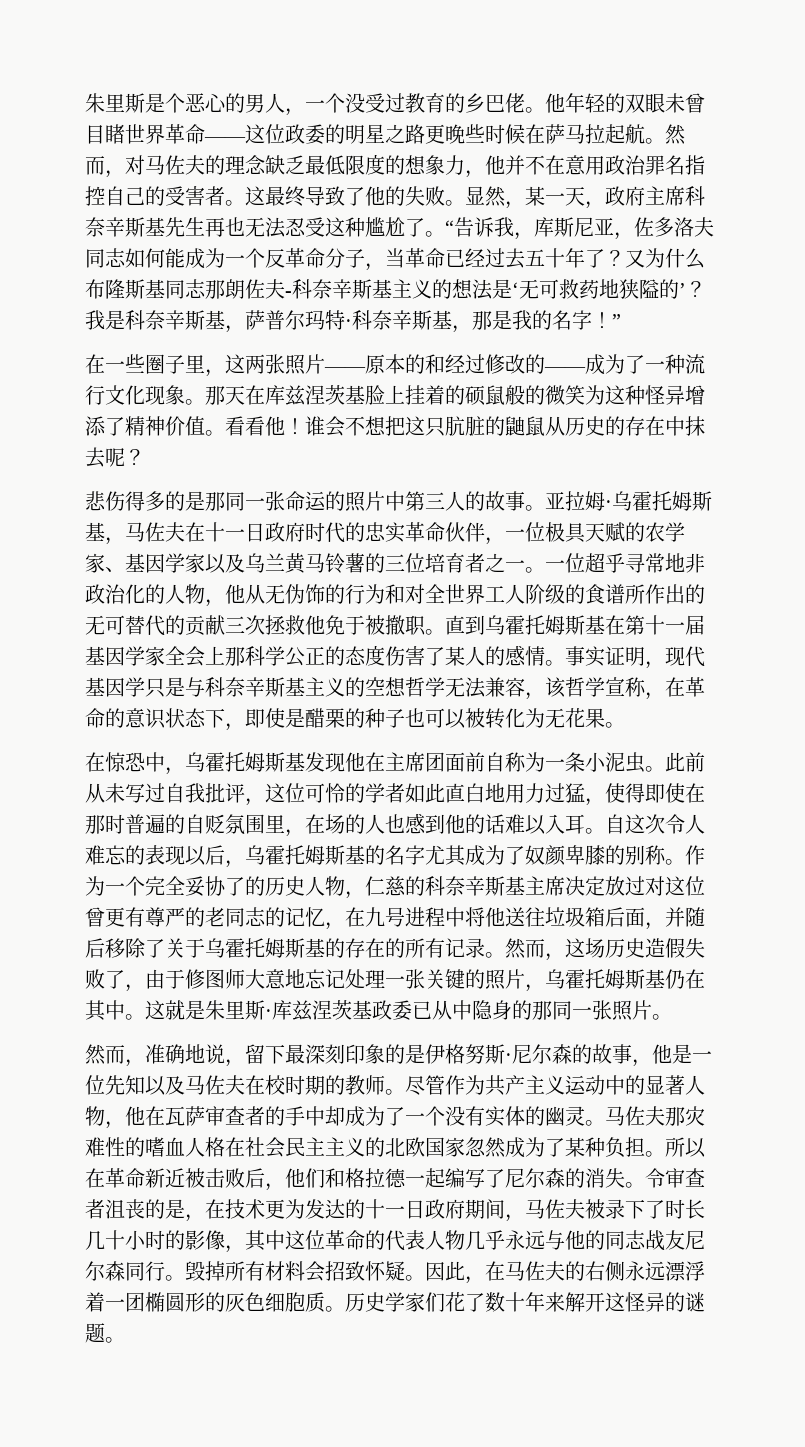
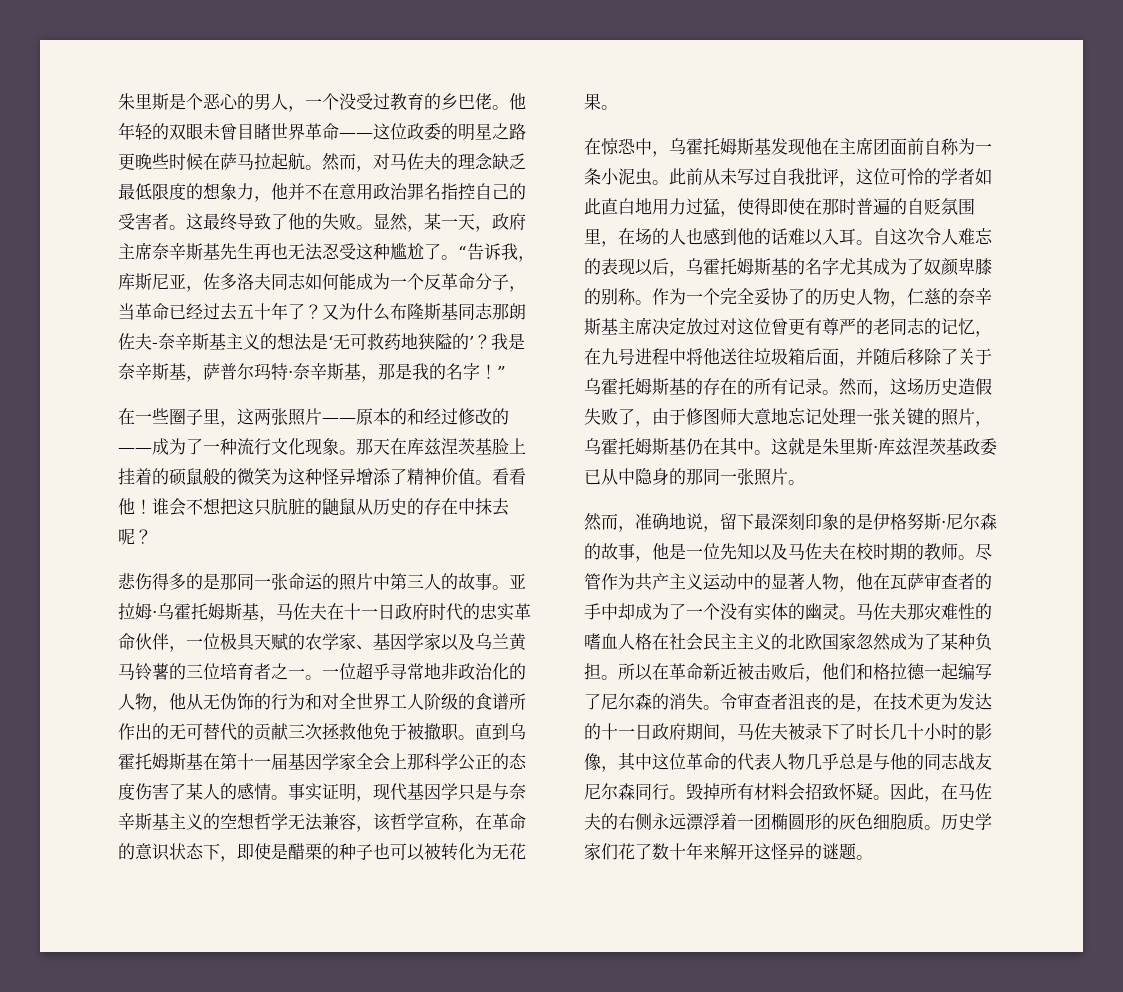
- 显然，某一天，政府主席科奈辛斯基先生再也无法忍受这种尴尬了。
+ 显然，某一天，政府主席奈辛斯基先生再也无法忍受这种尴尬了。
- 又为什么布隆斯基同志那朗佐夫-科奈辛斯基主义的想法是‘无可救药地狭隘的’？
+ 又为什么布隆斯基同志那朗佐夫-奈辛斯基主义的想法是‘无可救药地狭隘的’？
- 我是科奈辛斯基，萨普尔玛特·科奈辛斯基，那是我的名字！”
+ 我是奈辛斯基，萨普尔玛特·奈辛斯基，那是我的名字！”
- 事实证明，现代基因学只是与科奈辛斯基主义的空想哲学无法兼容，该哲学宣称，在革命的意识状态下，即使是醋栗的种子也可以被转化为无花果。
+ 事实证明，现代基因学只是与奈辛斯基主义的空想哲学无法兼容，该哲学宣称，在革命的意识状态下，即使是醋栗的种子也可以被转化为无花果。
- 作为一个完全妥协了的历史人物，仁慈的科奈辛斯基主席决定放过对这位曾更有尊严的老同志的记忆，在九号进程中将他送往垃圾箱后面，并随后移除了关于乌霍托姆斯基的存在的所有记录。
+ 作为一个完全妥协了的历史人物，仁慈的奈辛斯基主席决定放过对这位曾更有尊严的老同志的记忆，在九号进程中将他送往垃圾箱后面，并随后移除了关于乌霍托姆斯基的存在的所有记录。
- 令审查者沮丧的是，在技术更为发达的十一日政府期间，马佐夫被录下了时长几十小时的影像，其中这位革命的代表人物几乎永远与他的同志战友尼尔森同行。
+ 令审查者沮丧的是，在技术更为发达的十一日政府期间，马佐夫被录下了时长几十小时的影像，其中这位革命的代表人物几乎总是与他的同志战友尼尔森同行。

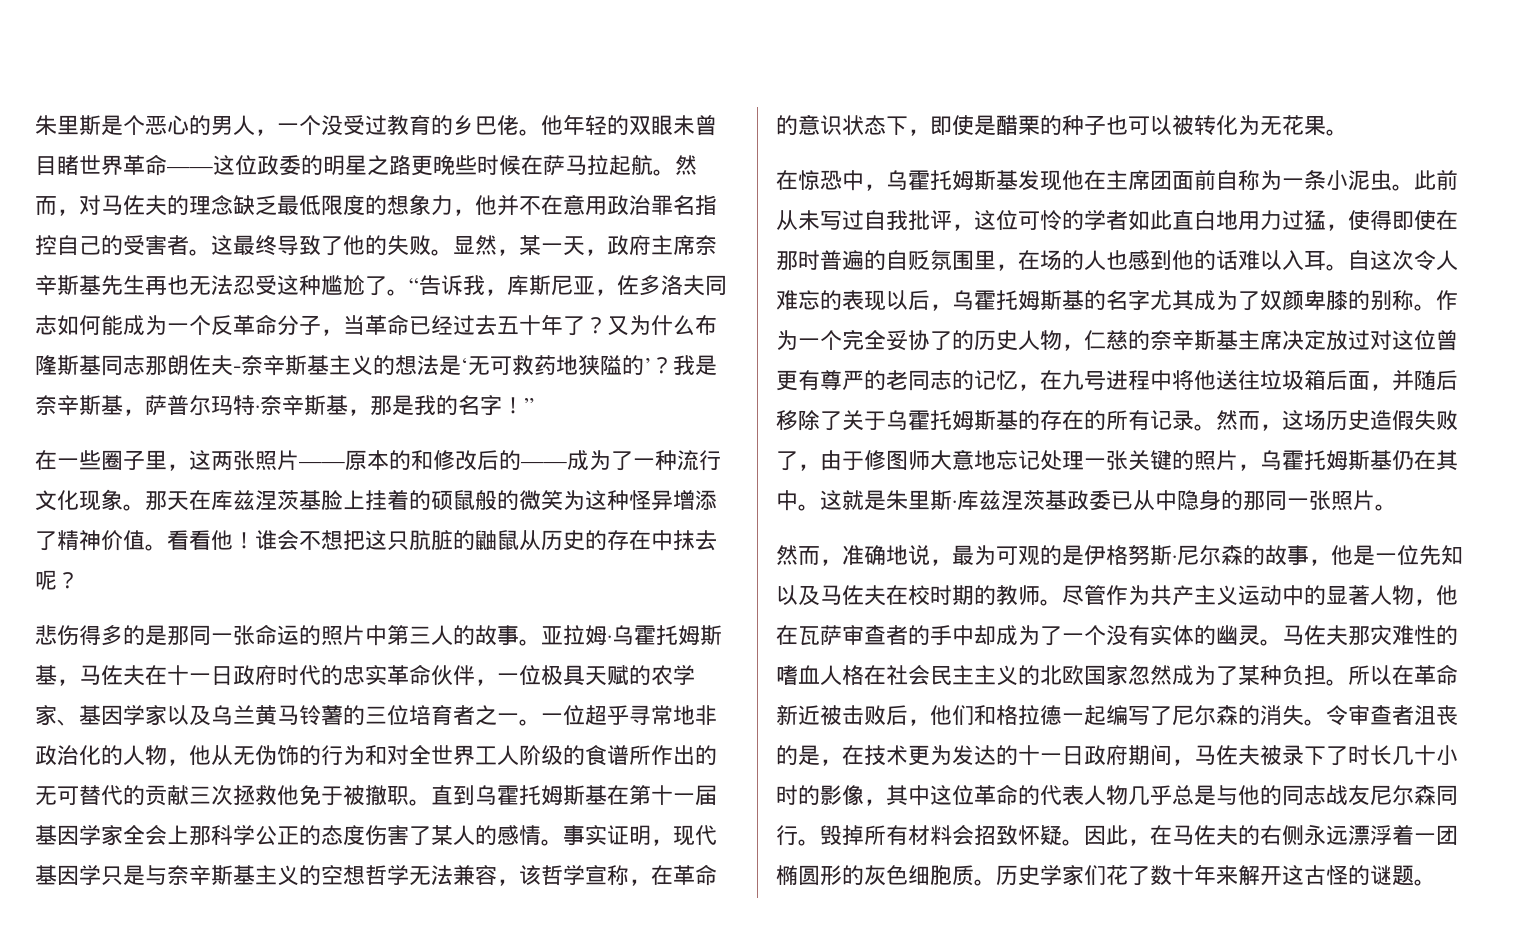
- 在一些圈子里，这两张照片——原本的和经过修改的——成为了一种流行文化现象。
+ 在一些圈子里，这两张照片——原本的和修改后的——成为了一种流行文化现象。
- 然而，准确地说，留下最深刻印象的是伊格努斯·尼尔森的故事，他是一位先知以及马佐夫在校时期的教师。
+ 然而，准确地说，最为可观的是伊格努斯·尼尔森的故事，他是一位先知以及马佐夫在校时期的教师。
- 历史学家们花了数十年来解开这怪异的谜题。
+ 历史学家们花了数十年来解开这古怪的谜题。

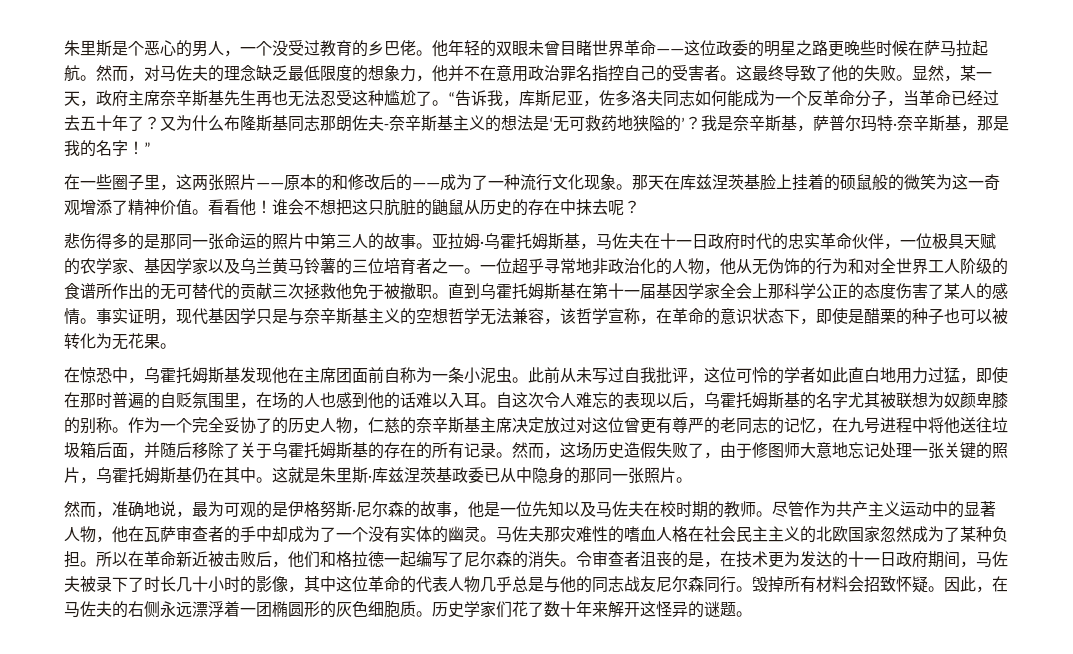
- 那天在库兹涅茨基脸上挂着的硕鼠般的微笑为这种怪异增添了精神价值。
+ 那天在库兹涅茨基脸上挂着的硕鼠般的微笑为这一奇观增添了精神价值。
- 此前从未写过自我批评，这位可怜的学者如此直白地用力过猛，使得即使在那时普遍的自贬氛围里，在场的人也感到他的话难以入耳。
+ 此前从未写过自我批评，这位可怜的学者如此直白地用力过猛，即使在那时普遍的自贬氛围里，在场的人也感到他的话难以入耳。
- 自这次令人难忘的表现以后，乌霍托姆斯基的名字尤其成为了奴颜卑膝的别称。
+ 自这次令人难忘的表现以后，乌霍托姆斯基的名字尤其被联想为奴颜卑膝的别称。
- 历史学家们花了数十年来解开这古怪的谜题。
+ 历史学家们花了数十年来解开这怪异的谜题。

